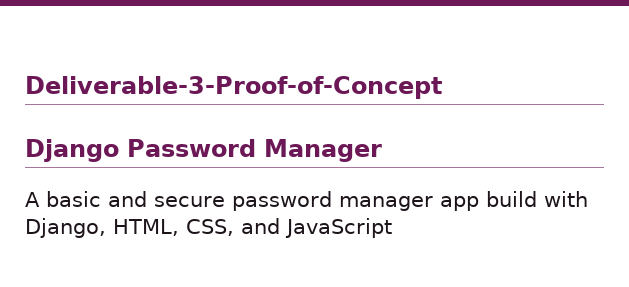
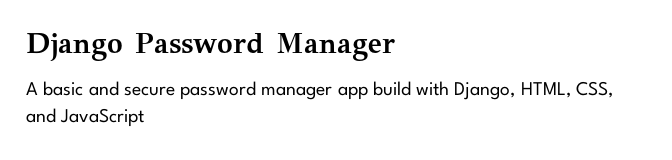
- Deliverable-3-Proof-of-Concept

